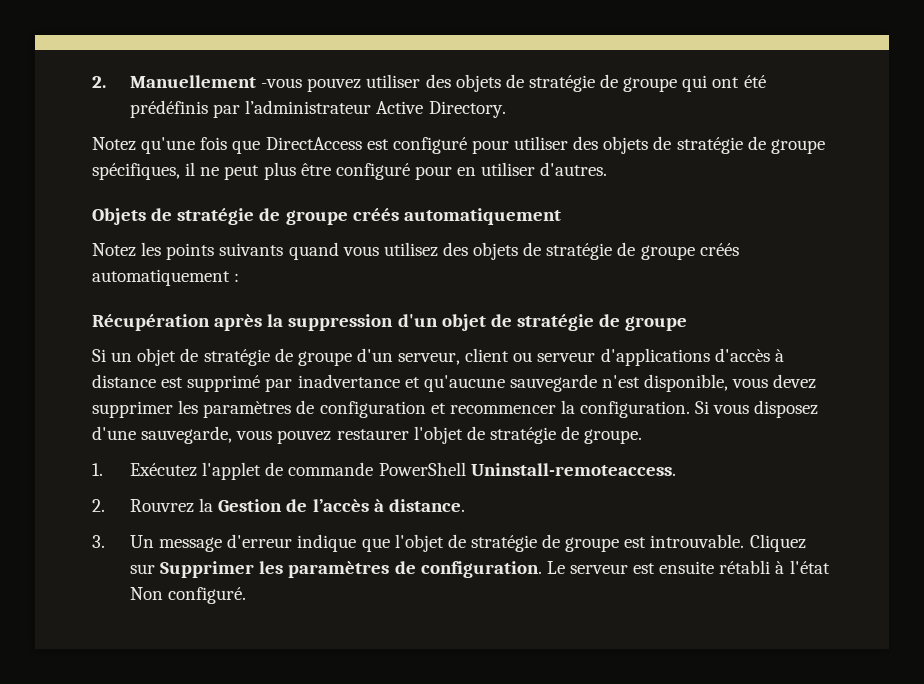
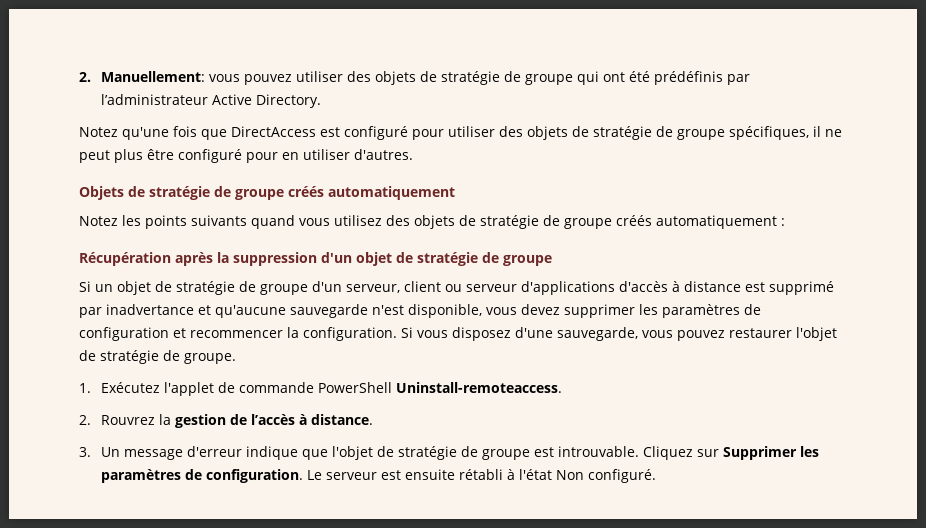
- 2. Manuellement -vous pouvez utiliser des objets de stratégie de groupe qui ont été prédéfinis par l’administrateur Active Directory.
+ 2. Manuellement: vous pouvez utiliser des objets de stratégie de groupe qui ont été prédéfinis par l’administrateur Active Directory.
- 2. Rouvrez la Gestion de l’accès à distance.
+ 2. Rouvrez la gestion de l’accès à distance.

